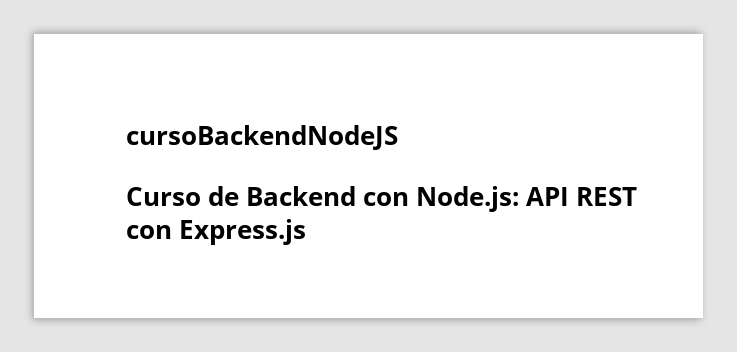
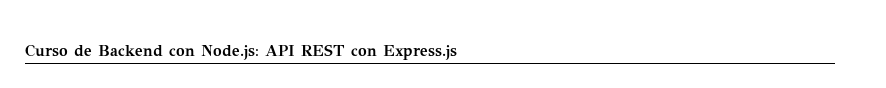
- cursoBackendNodeJS

